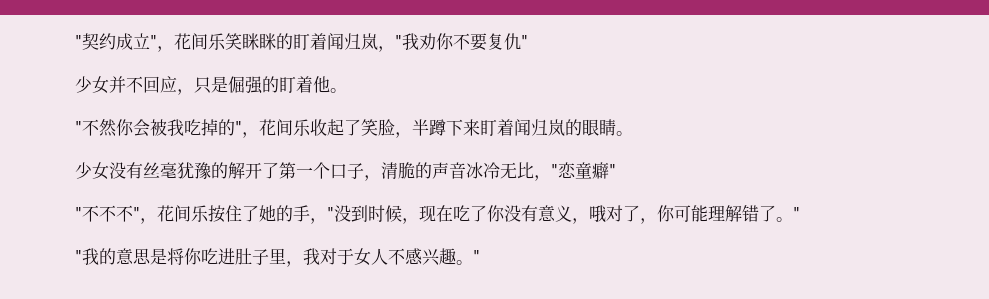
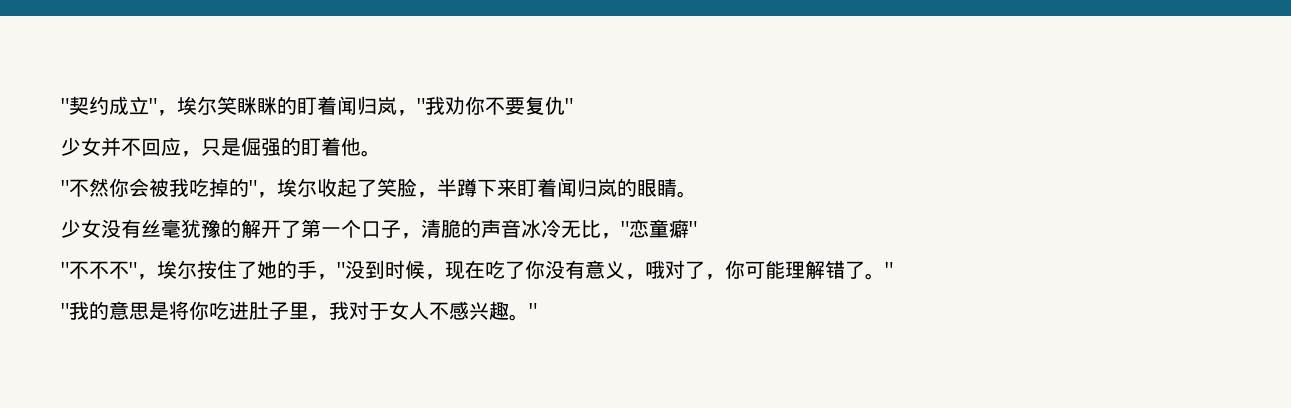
- "契约成立"，花间乐笑眯眯的盯着闻归岚，"我劝你不要复仇"
+ "契约成立"，埃尔笑眯眯的盯着闻归岚，"我劝你不要复仇"
- "不然你会被我吃掉的"，花间乐收起了笑脸，半蹲下来盯着闻归岚的眼睛。
+ "不然你会被我吃掉的"，埃尔收起了笑脸，半蹲下来盯着闻归岚的眼睛。
- "不不不"，花间乐按住了她的手，"没到时候，现在吃了你没有意义，哦对了，你可能理解错了。
+ "不不不"，埃尔按住了她的手，"没到时候，现在吃了你没有意义，哦对了，你可能理解错了。

